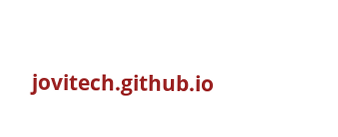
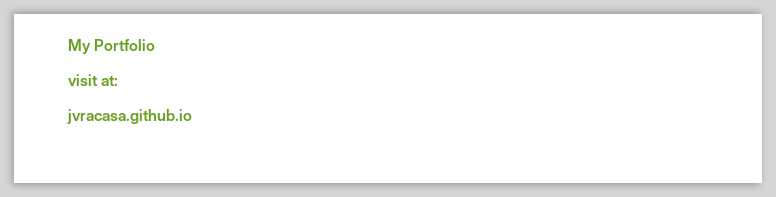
- jovitech.github.io
+ My Portfolio
+ visit at:
+ jvracasa.github.io

